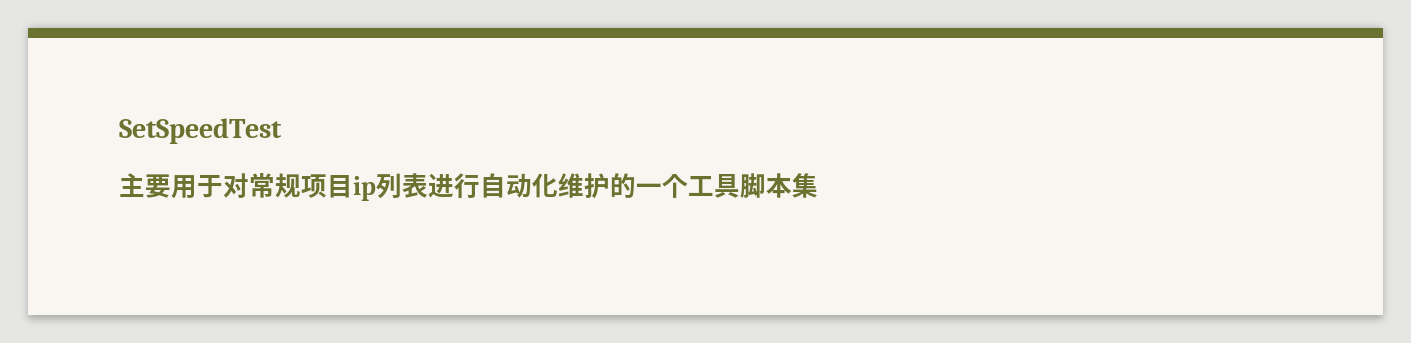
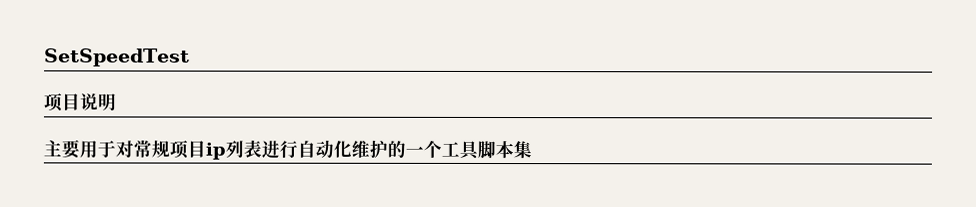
+ 项目说明

